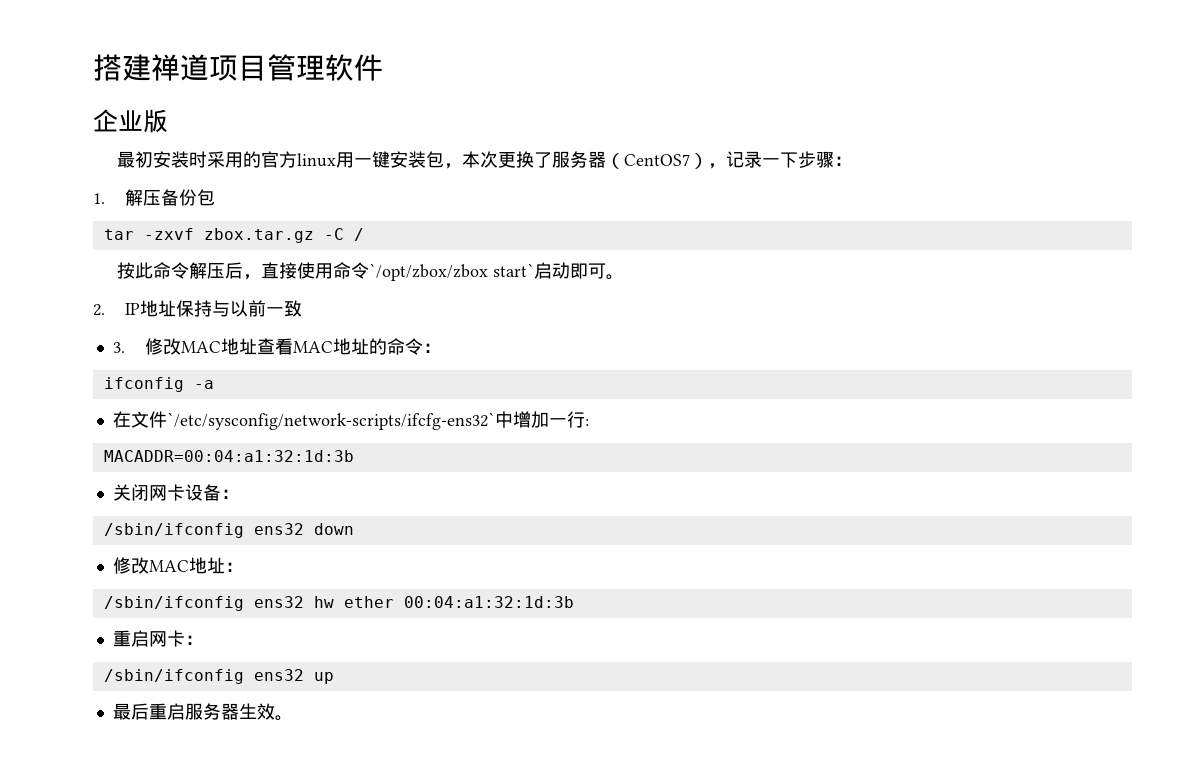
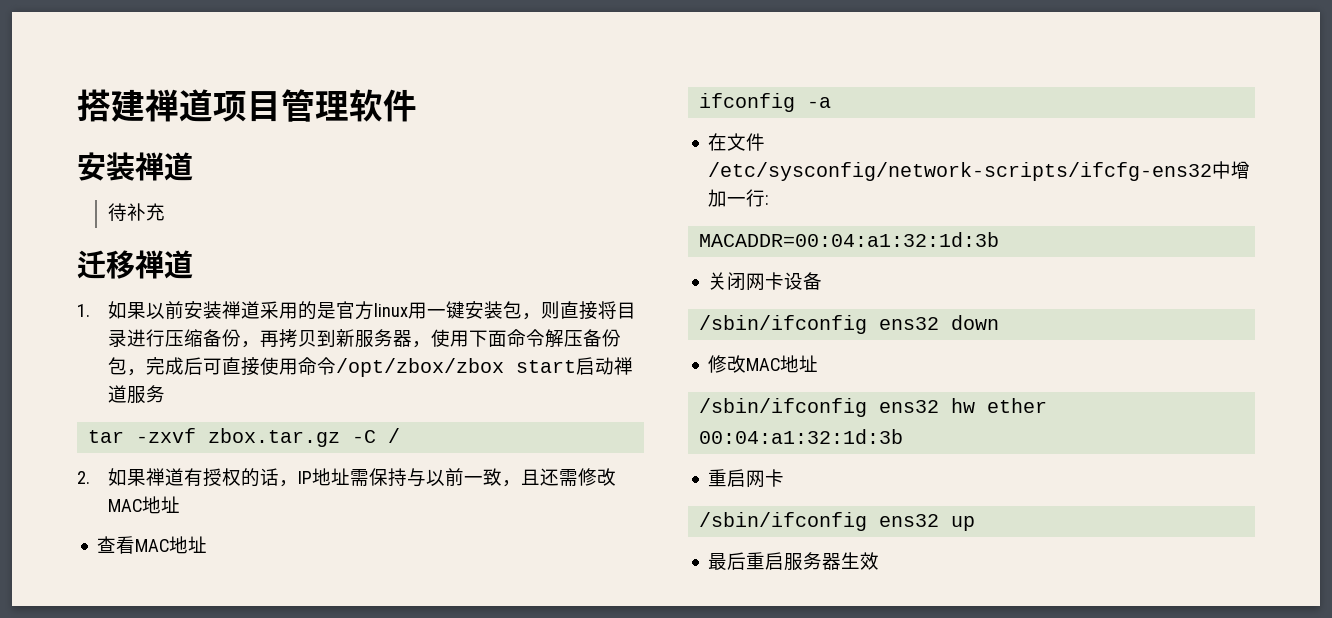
  搭建禅道项目管理软件
- 企业版
- 最初安装时采用的官方linux用一键安装包，本次更换了服务器（CentOS7），记录一下步骤：
- 1.解压备份包
+ 安装禅道
+ 待补充
+ 迁移禅道
+ 1.如果以前安装禅道采用的是官方linux用一键安装包，则直接将目录进行压缩备份，再拷贝到新服务器，使用下面命令解压备份包，完成后可直接使用命令/opt/zbox/zbox start启动禅道服务
- 按此命令解压后，直接使用命令`/opt/zbox/zbox start`启动即可。
- 2. IP地址保持与以前一致
- 3.修改MAC地址查看MAC地址的命令：
+ 2.如果禅道有授权的话，IP地址需保持与以前一致，且还需修改MAC地址
+ 查看MAC地址
- 在文件`/etc/sysconfig/network-scripts/ifcfg-ens32`中增加一行:
+ 在文件/etc/sysconfig/network-scripts/ifcfg-ens32中增加一行:
- 关闭网卡设备：
+ 关闭网卡设备
  /sbin/ifconfig ens32 down
- 修改MAC地址：
+ 修改MAC地址
- 重启网卡：
+ 重启网卡
- 最后重启服务器生效。
+ 最后重启服务器生效

